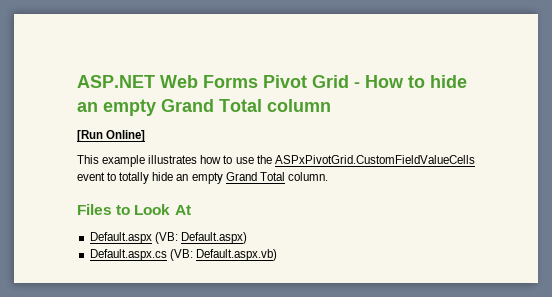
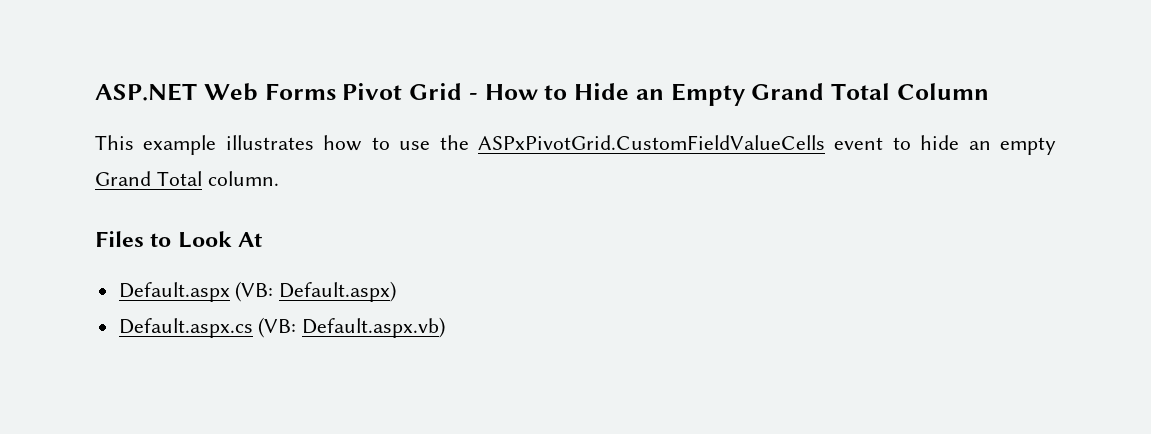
- ASP.NET Web Forms Pivot Grid - How to hide an empty Grand Total column
- [Run Online]
+ ASP.NET Web Forms Pivot Grid - How to Hide an Empty Grand Total Column
- This example illustrates how to use the ASPxPivotGrid.CustomFieldValueCells event to totally hide an empty Grand Total column.
+ This example illustrates how to use the ASPxPivotGrid.CustomFieldValueCells event to hide an empty Grand Total column.

